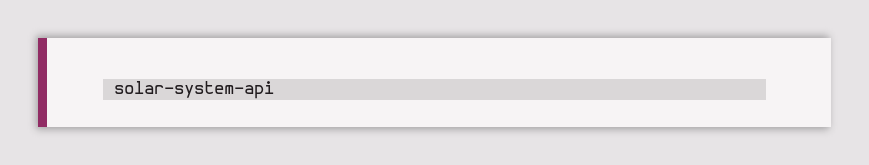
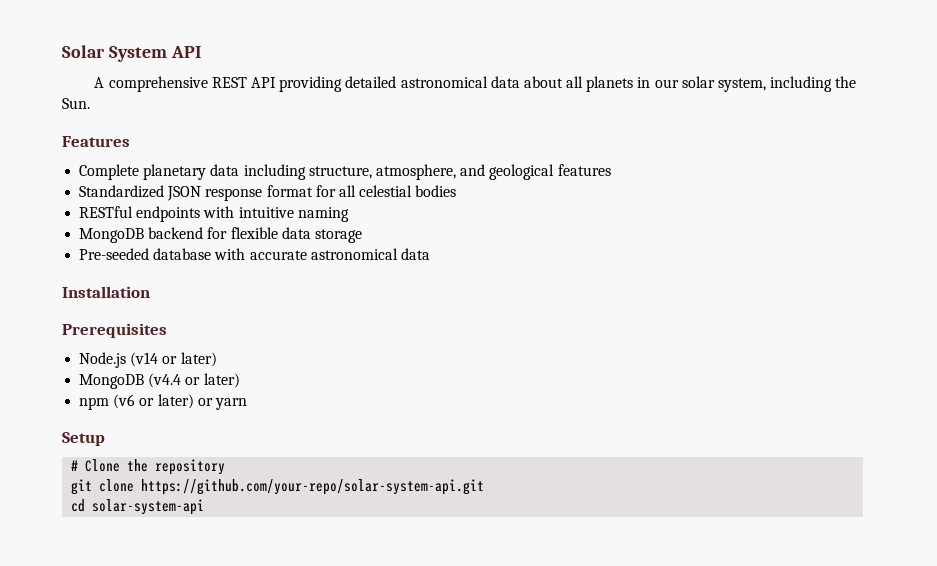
- solar-system-api
+ Solar System API
+ A comprehensive REST API providing detailed astronomical data about all planets in our solar system, including the Sun.
+ Features
+ Complete planetary data including structure, atmosphere, and geological features
+ Standardized JSON response format for all celestial bodies
+ RESTful endpoints with intuitive naming
+ MongoDB backend for flexible data storage
+ Pre-seeded database with accurate astronomical data
+ Installation
+ Prerequisites
+ Node.js (v14 or later)
+ MongoDB (v4.4 or later)
+ npm (v6 or later) or yarn
+ Setup
+ # Clone the repository
+ git clone https://github.com/your-repo/solar-system-api.git
+ cd solar-system-api

